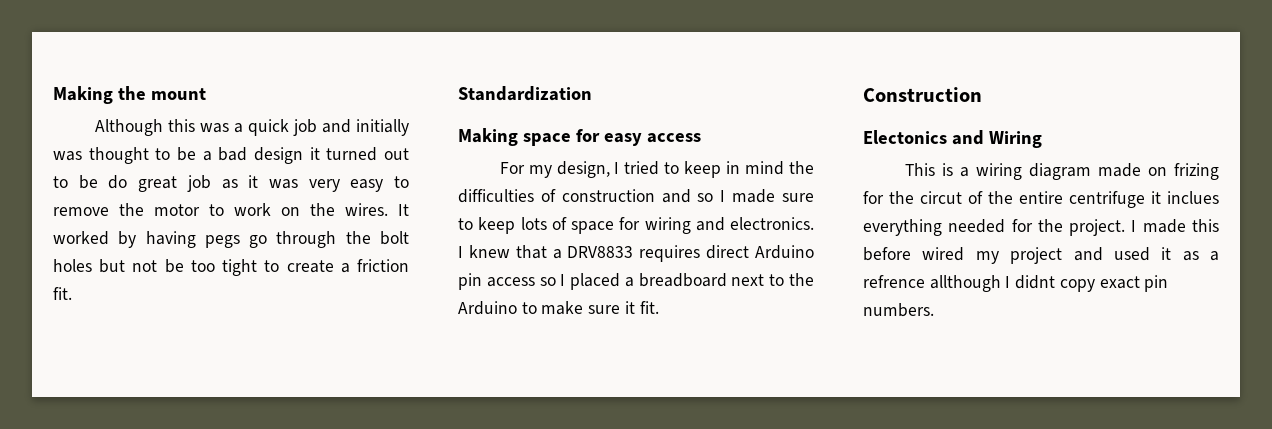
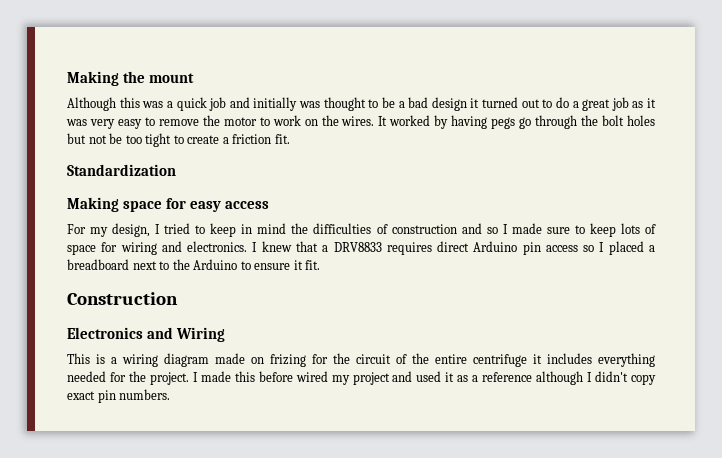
- Although this was a quick job and initially was thought to be a bad design it turned out to be do great job as it was very easy to remove the motor to work on the wires.
+ Although this was a quick job and initially was thought to be a bad design it turned out to do a great job as it was very easy to remove the motor to work on the wires.
- I knew that a DRV8833 requires direct Arduino pin access so I placed a breadboard next to the Arduino to make sure it fit.
+ I knew that a DRV8833 requires direct Arduino pin access so I placed a breadboard next to the Arduino to ensure it fit.
- Electonics and Wiring
+ Electronics and Wiring
- This is a wiring diagram made on frizing for the circut of the entire centrifuge it inclues everything needed for the project.
+ This is a wiring diagram made on frizing for the circuit of the entire centrifuge it includes everything needed for the project.
- I made this before wired my project and used it as a refrence allthough I didnt copy exact pin numbers.
+ I made this before wired my project and used it as a reference although I didn't copy exact pin numbers.

